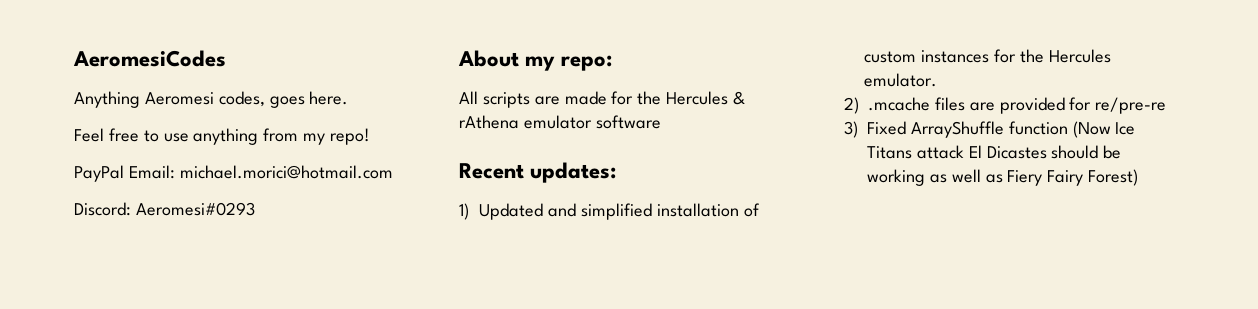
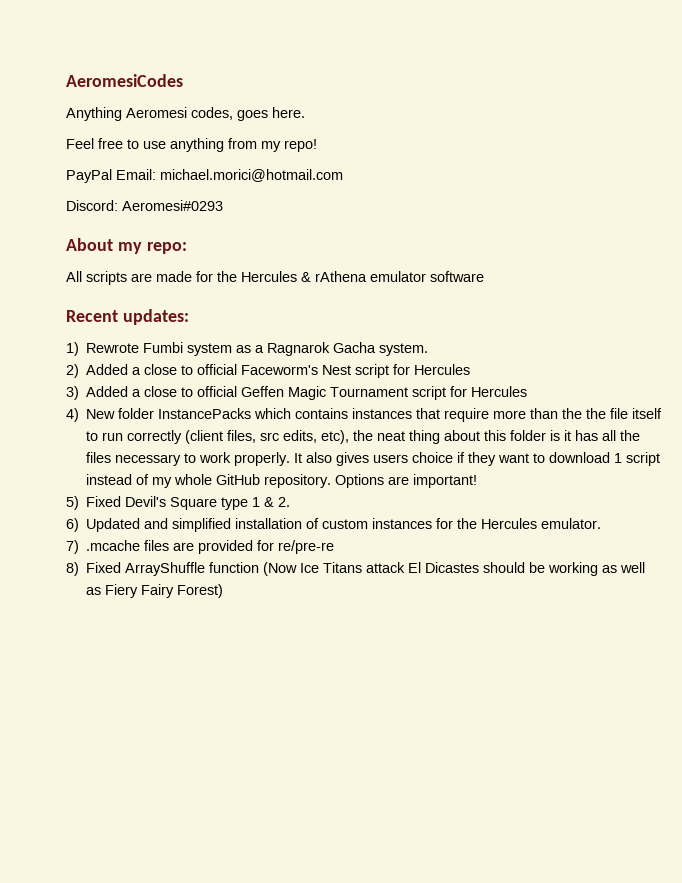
- 1) Updated and simplified installation of custom instances for the Hercules emulator.
+ 1) Rewrote Fumbi system as a Ragnarok Gacha system.
+ 2) Added a close to official Faceworm's Nest script for Hercules
+ 3) Added a close to official Geffen Magic Tournament script for Hercules
+ 4) New folder InstancePacks which contains instances that require more than the the file itself to run correctly (client files, src edits, etc), the neat thing about this folder is it has all the files necessary to work properly. It also gives users choice if they want to download 1 script instead of my whole GitHub repository. Options are important!
+ 5) Fixed Devil's Square type 1 & 2.
+ 6) Updated and simplified installation of custom instances for the Hercules emulator.
- 2) .mcache files are provided for re/pre-re
+ 7) .mcache files are provided for re/pre-re
- 3) Fixed ArrayShuffle function (Now Ice Titans attack El Dicastes should be working as well as Fiery Fairy Forest)
+ 8) Fixed ArrayShuffle function (Now Ice Titans attack El Dicastes should be working as well as Fiery Fairy Forest)

